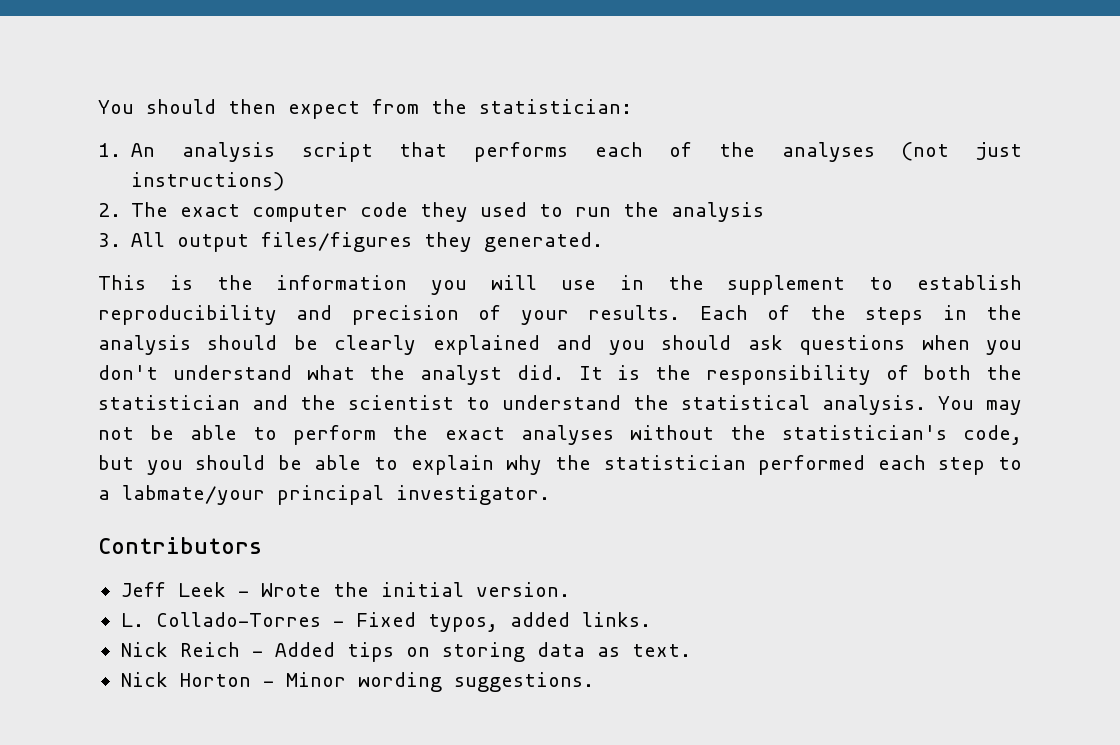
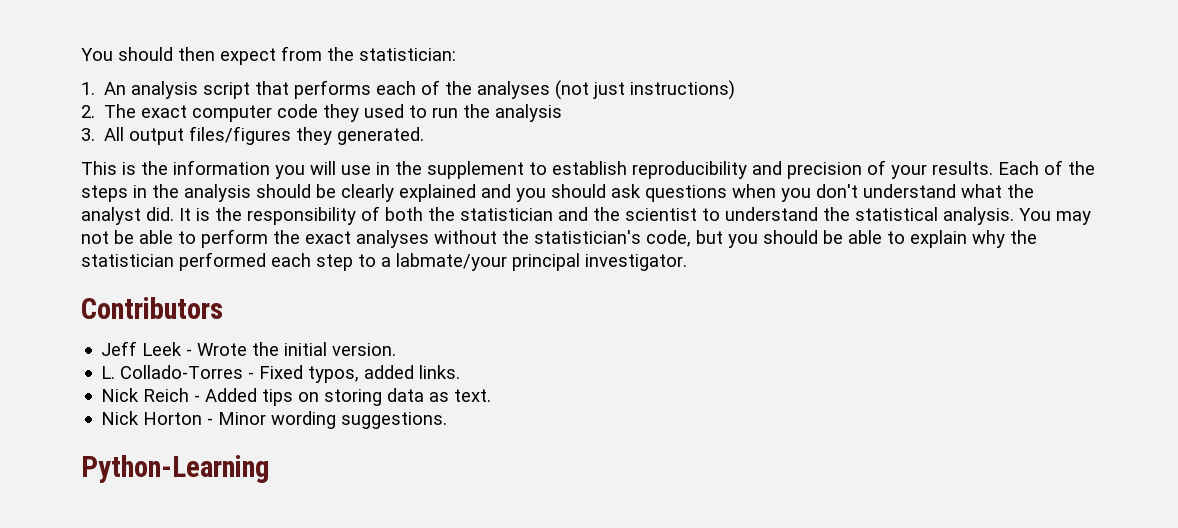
+ Python-Learning

